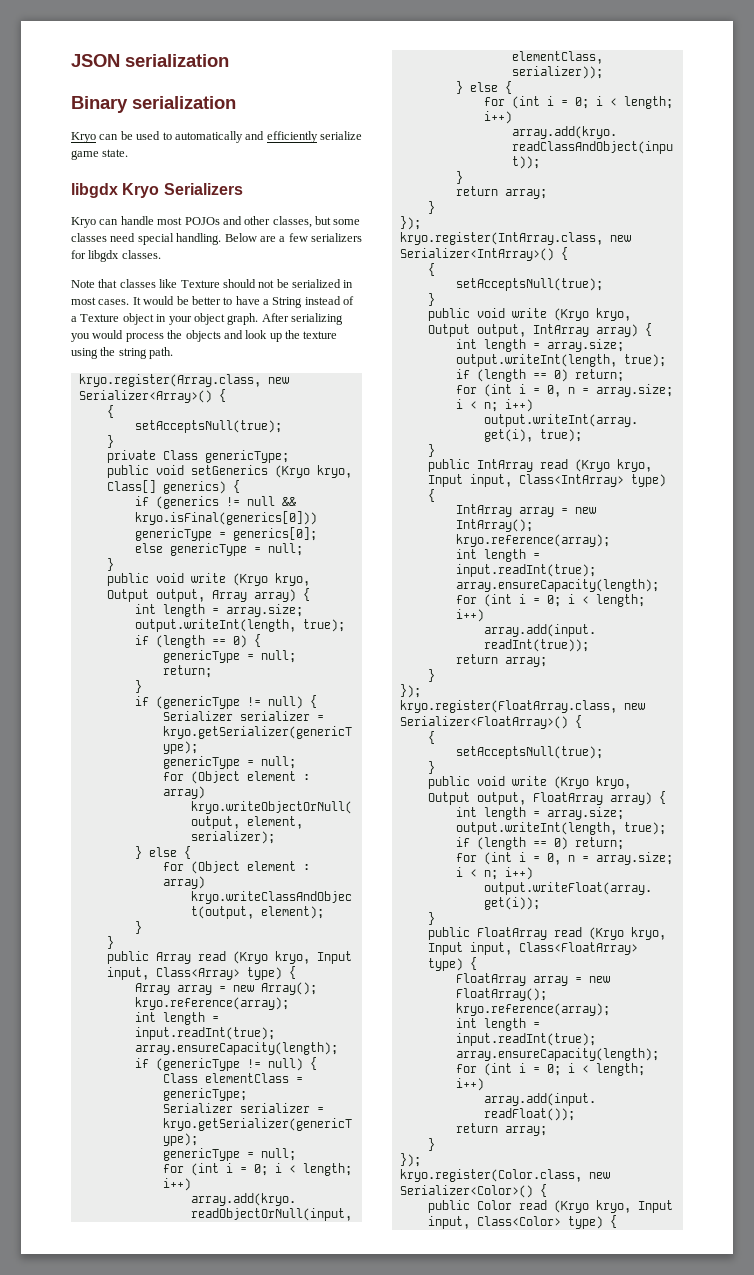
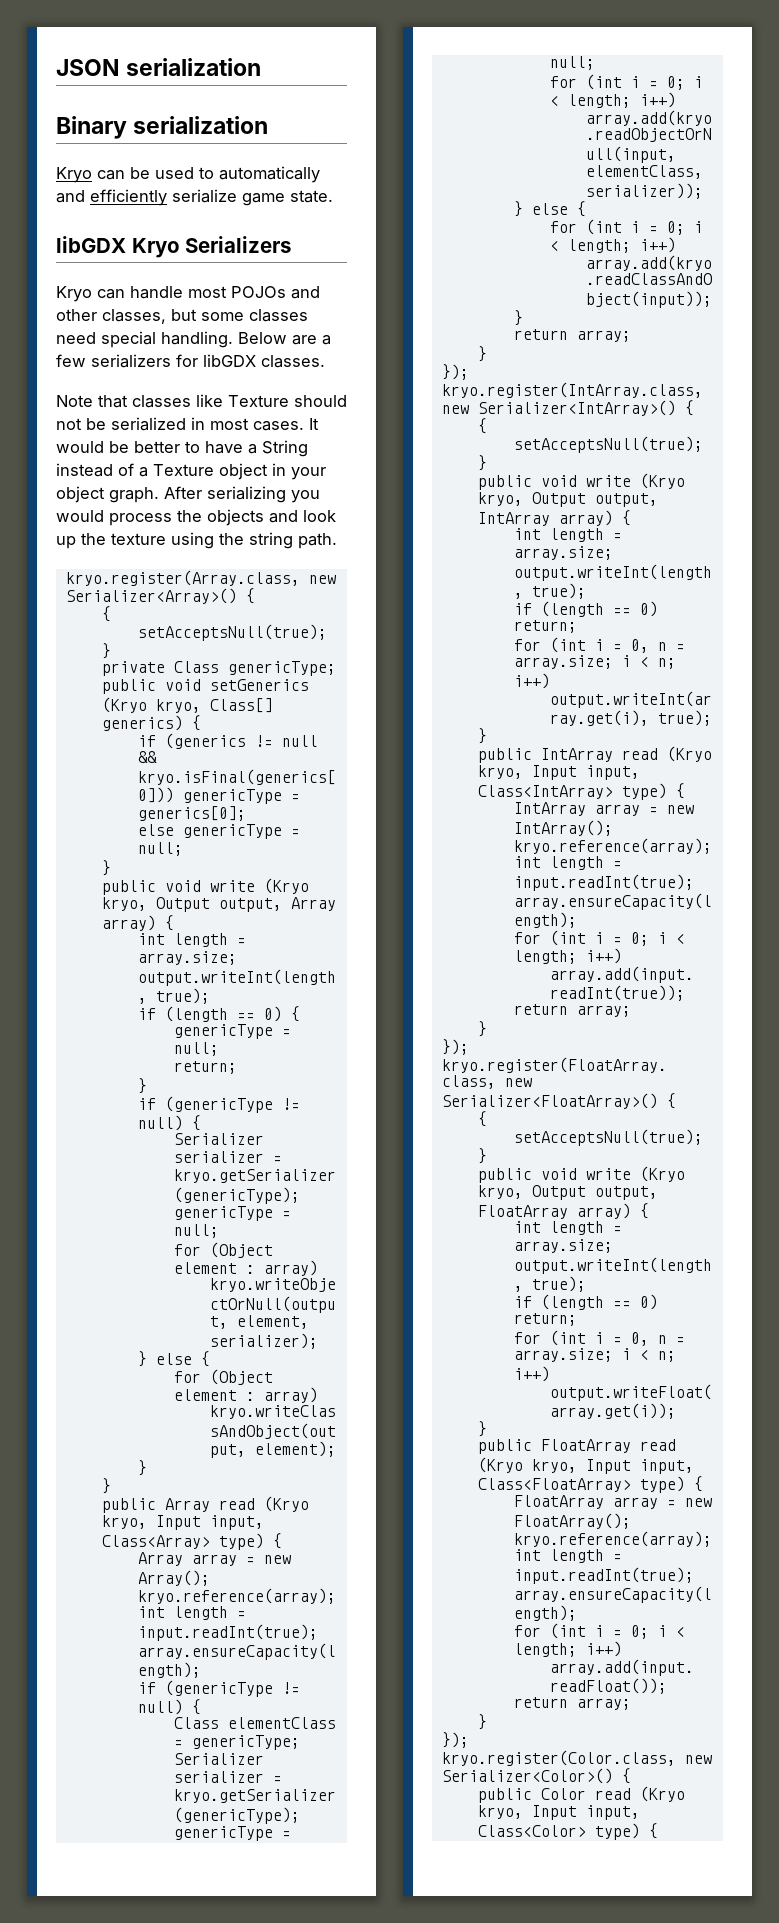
- libgdx Kryo Serializers
+ libGDX Kryo Serializers
- Below are a few serializers for libgdx classes.
+ Below are a few serializers for libGDX classes.

